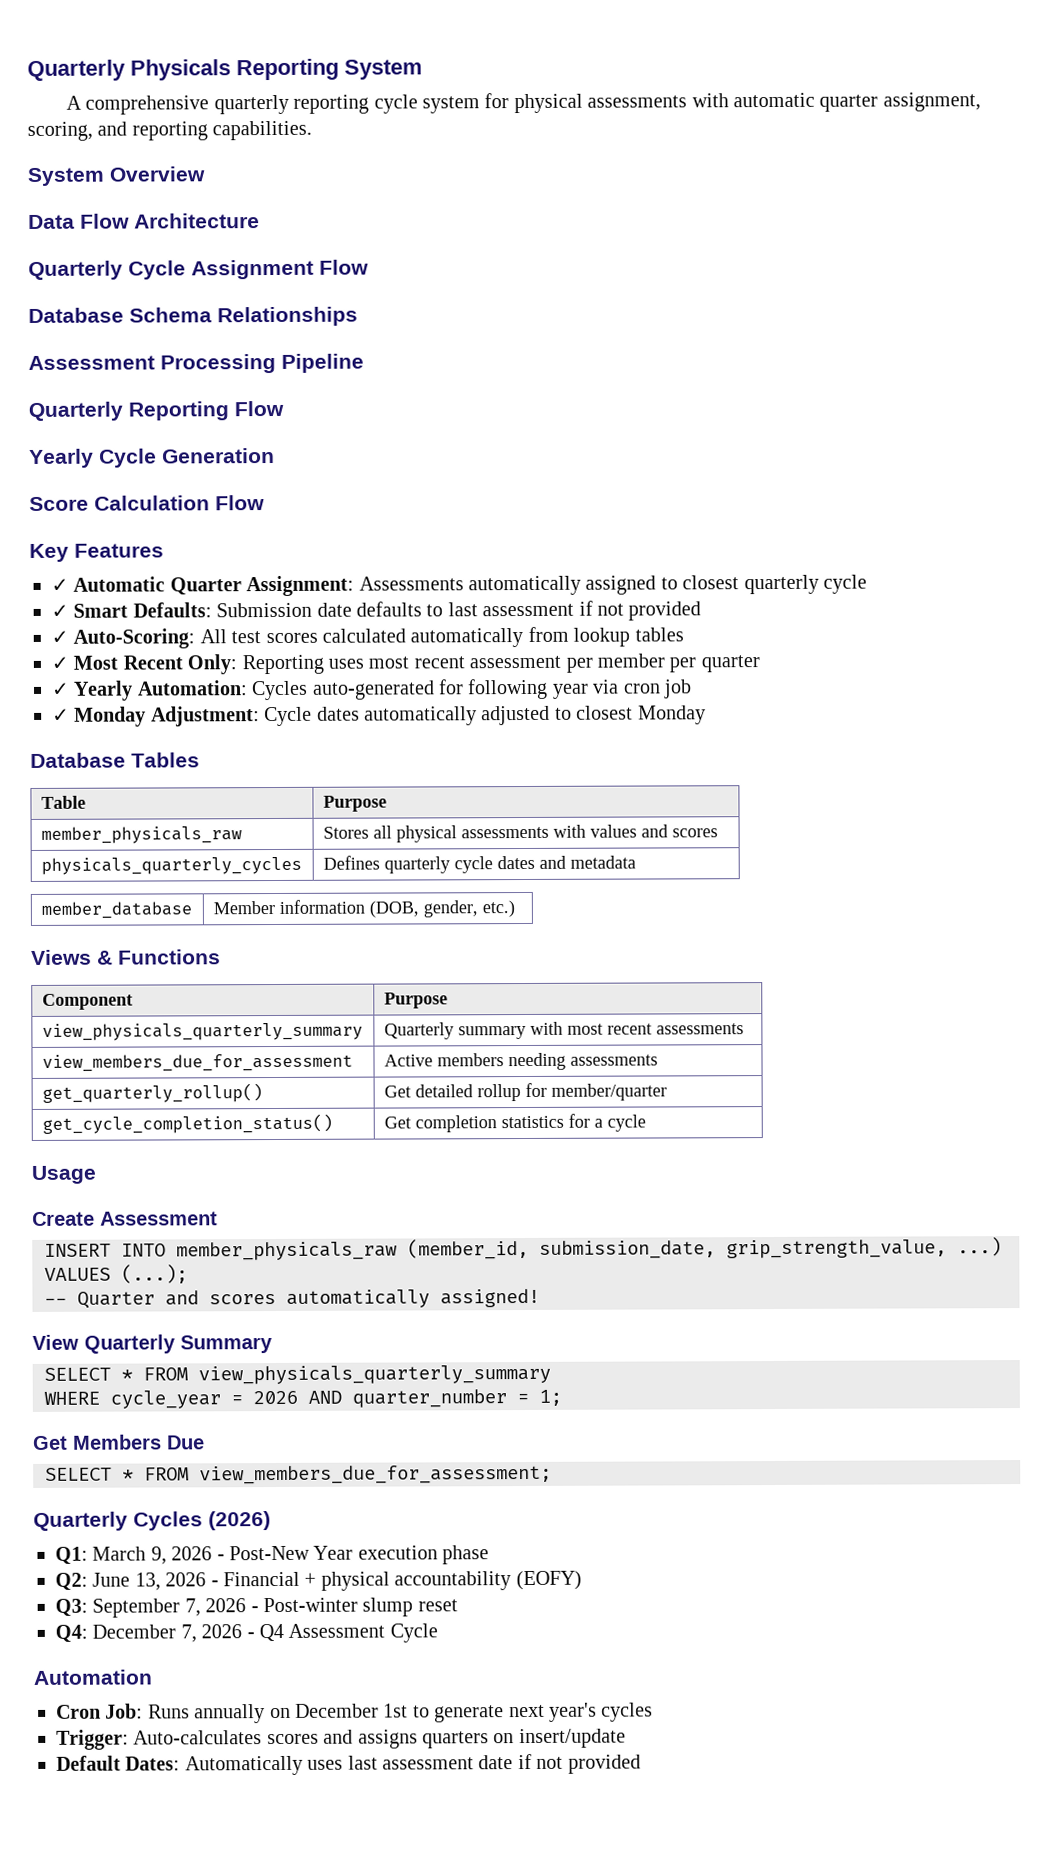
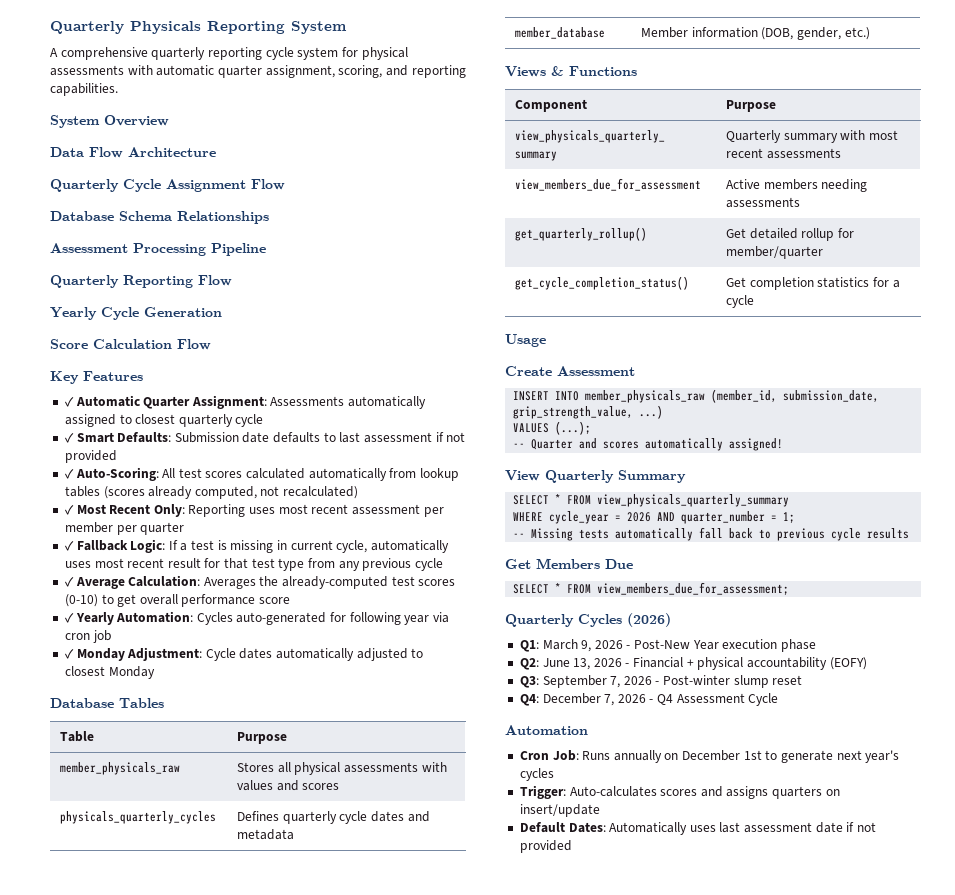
- ✓ Auto-Scoring: All test scores calculated automatically from lookup tables
+ ✓ Auto-Scoring: All test scores calculated automatically from lookup tables (scores already computed, not recalculated)
+ ✓ Fallback Logic: If a test is missing in current cycle, automatically uses most recent result for that test type from any previous cycle
+ ✓ Average Calculation: Averages the already-computed test scores (0-10) to get overall performance score
+ -- Missing tests automatically fall back to previous cycle results

